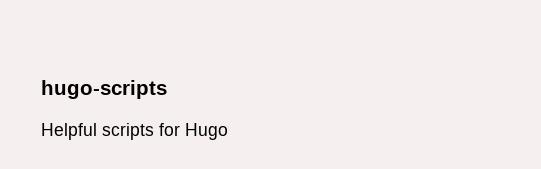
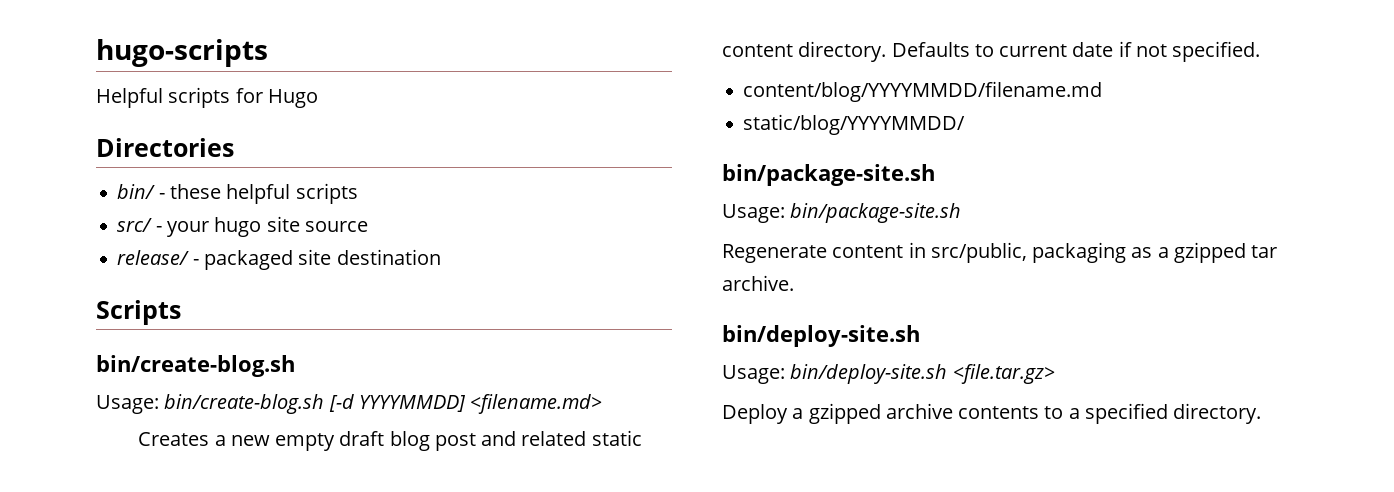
+ Directories
+ bin/ - these helpful scripts
+ src/ - your hugo site source
+ release/ - packaged site destination
+ Scripts
+ bin/create-blog.sh
+ Usage: bin/create-blog.sh [-d YYYYMMDD] <filename.md>
+ Creates a new empty draft blog post and related static content directory. Defaults to current date if not specified.
+ content/blog/YYYYMMDD/filename.md
+ static/blog/YYYYMMDD/
+ bin/package-site.sh
+ Usage: bin/package-site.sh
+ Regenerate content in src/public, packaging as a gzipped tar archive.
+ bin/deploy-site.sh
+ Usage: bin/deploy-site.sh <file.tar.gz>
+ Deploy a gzipped archive contents to a specified directory.

